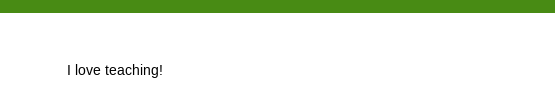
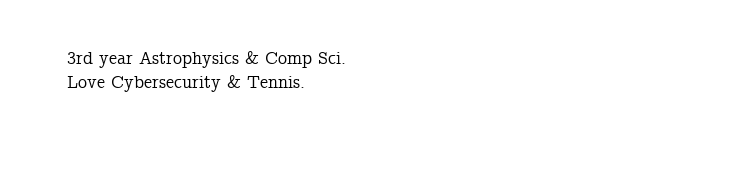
- I love teaching!
+ 3rd year Astrophysics & Comp Sci.
+ Love Cybersecurity & Tennis.

